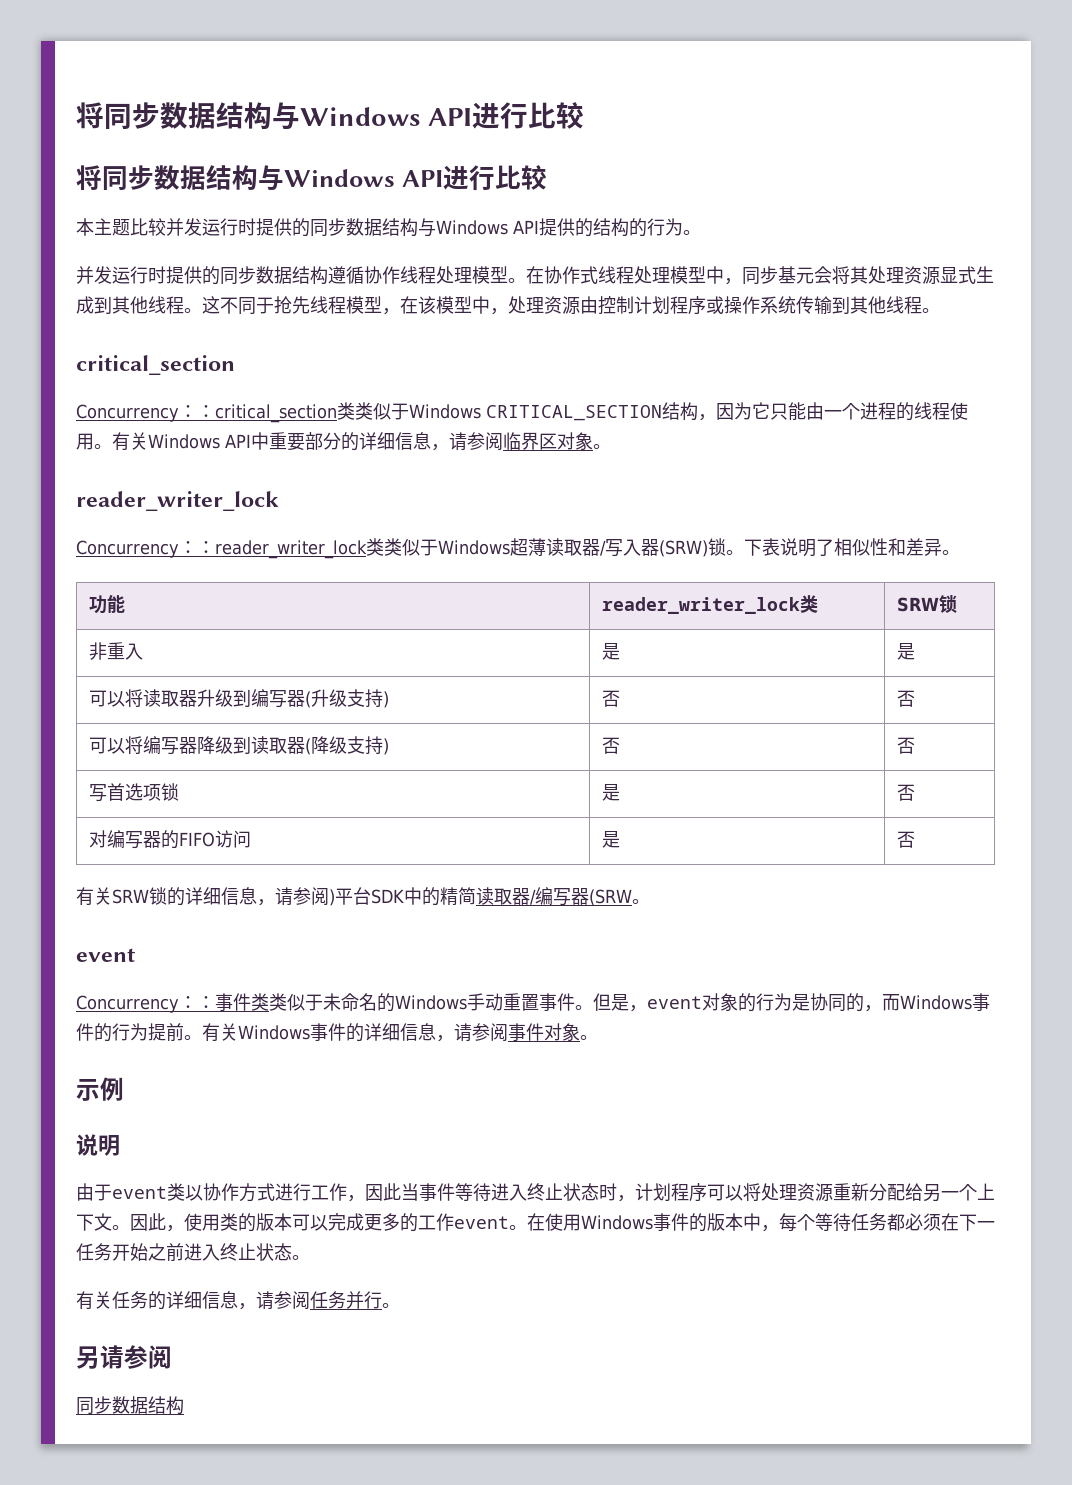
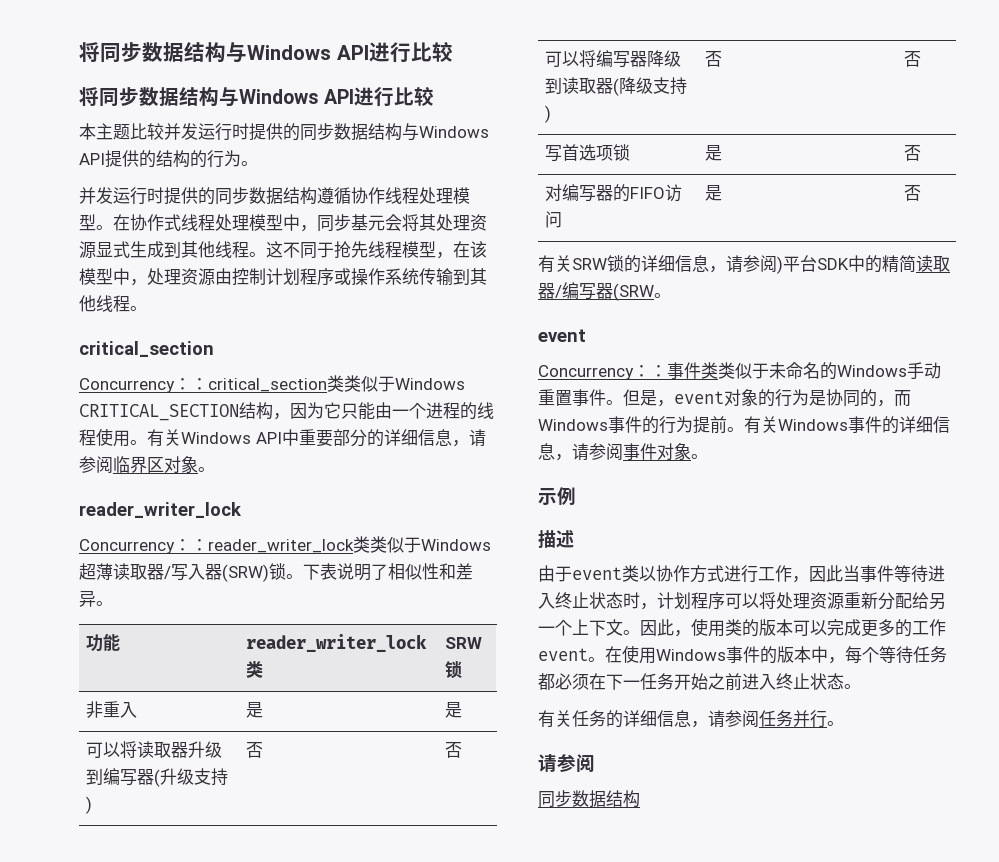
  示例
- 说明
+ 描述
  有关任务的详细信息，请参阅任务并行。
- 另请参阅
+ 请参阅

